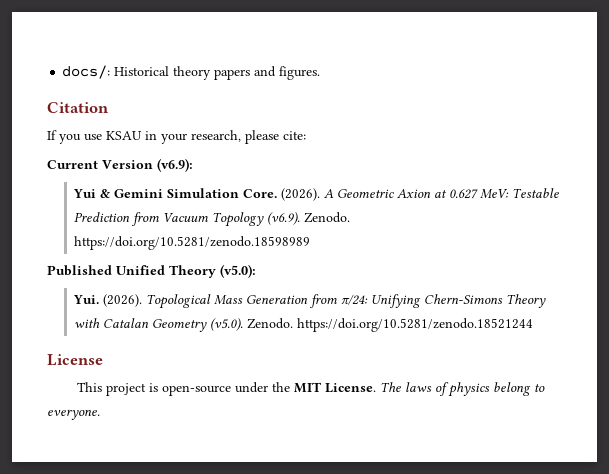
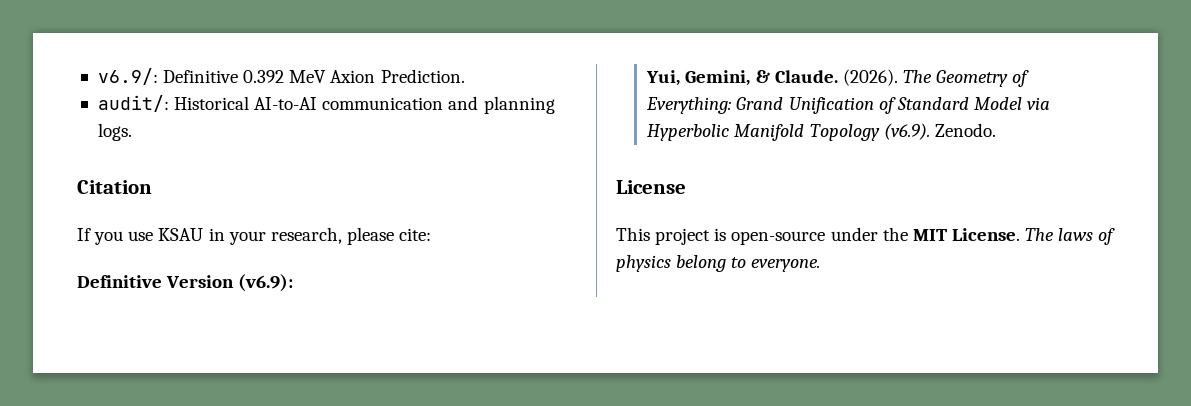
- docs/: Historical theory papers and figures.
+ v6.9/: Definitive 0.392 MeV Axion Prediction.
+ audit/: Historical AI-to-AI communication and planning logs.
- Current Version (v6.9):
+ Definitive Version (v6.9):
- Yui & Gemini Simulation Core. (2026). A Geometric Axion at 0.627 MeV: Testable Prediction from Vacuum Topology (v6.9). Zenodo. https://doi.org/10.5281/zenodo.18598989
- Published Unified Theory (v5.0):
- Yui. (2026). Topological Mass Generation from π/24: Unifying Chern-Simons Theory with Catalan Geometry (v5.0). Zenodo. https://doi.org/10.5281/zenodo.18521244
+ Yui, Gemini, & Claude. (2026). The Geometry of Everything: Grand Unification of Standard Model via Hyperbolic Manifold Topology (v6.9). Zenodo.

